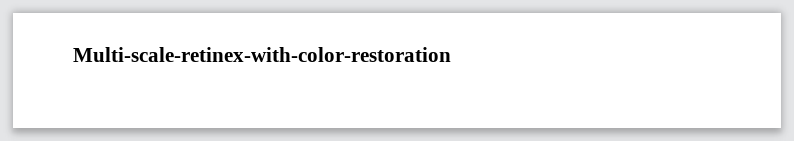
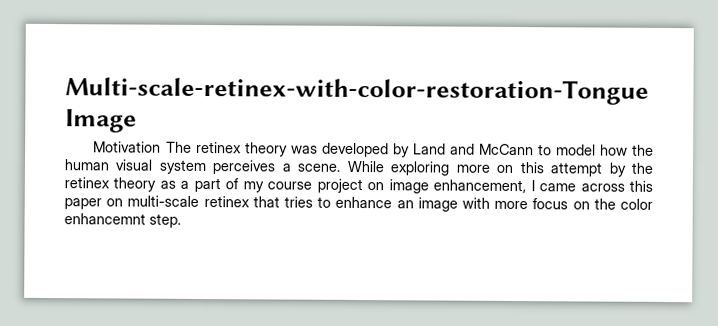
- Multi-scale-retinex-with-color-restoration
+ Multi-scale-retinex-with-color-restoration-Tongue Image
+ Motivation The retinex theory was developed by Land and McCann to model how the human visual system perceives a scene. While exploring more on this attempt by the retinex theory as a part of my course project on image enhancement, I came across this paper on multi-scale retinex that tries to enhance an image with more focus on the color enhancemnt step.

